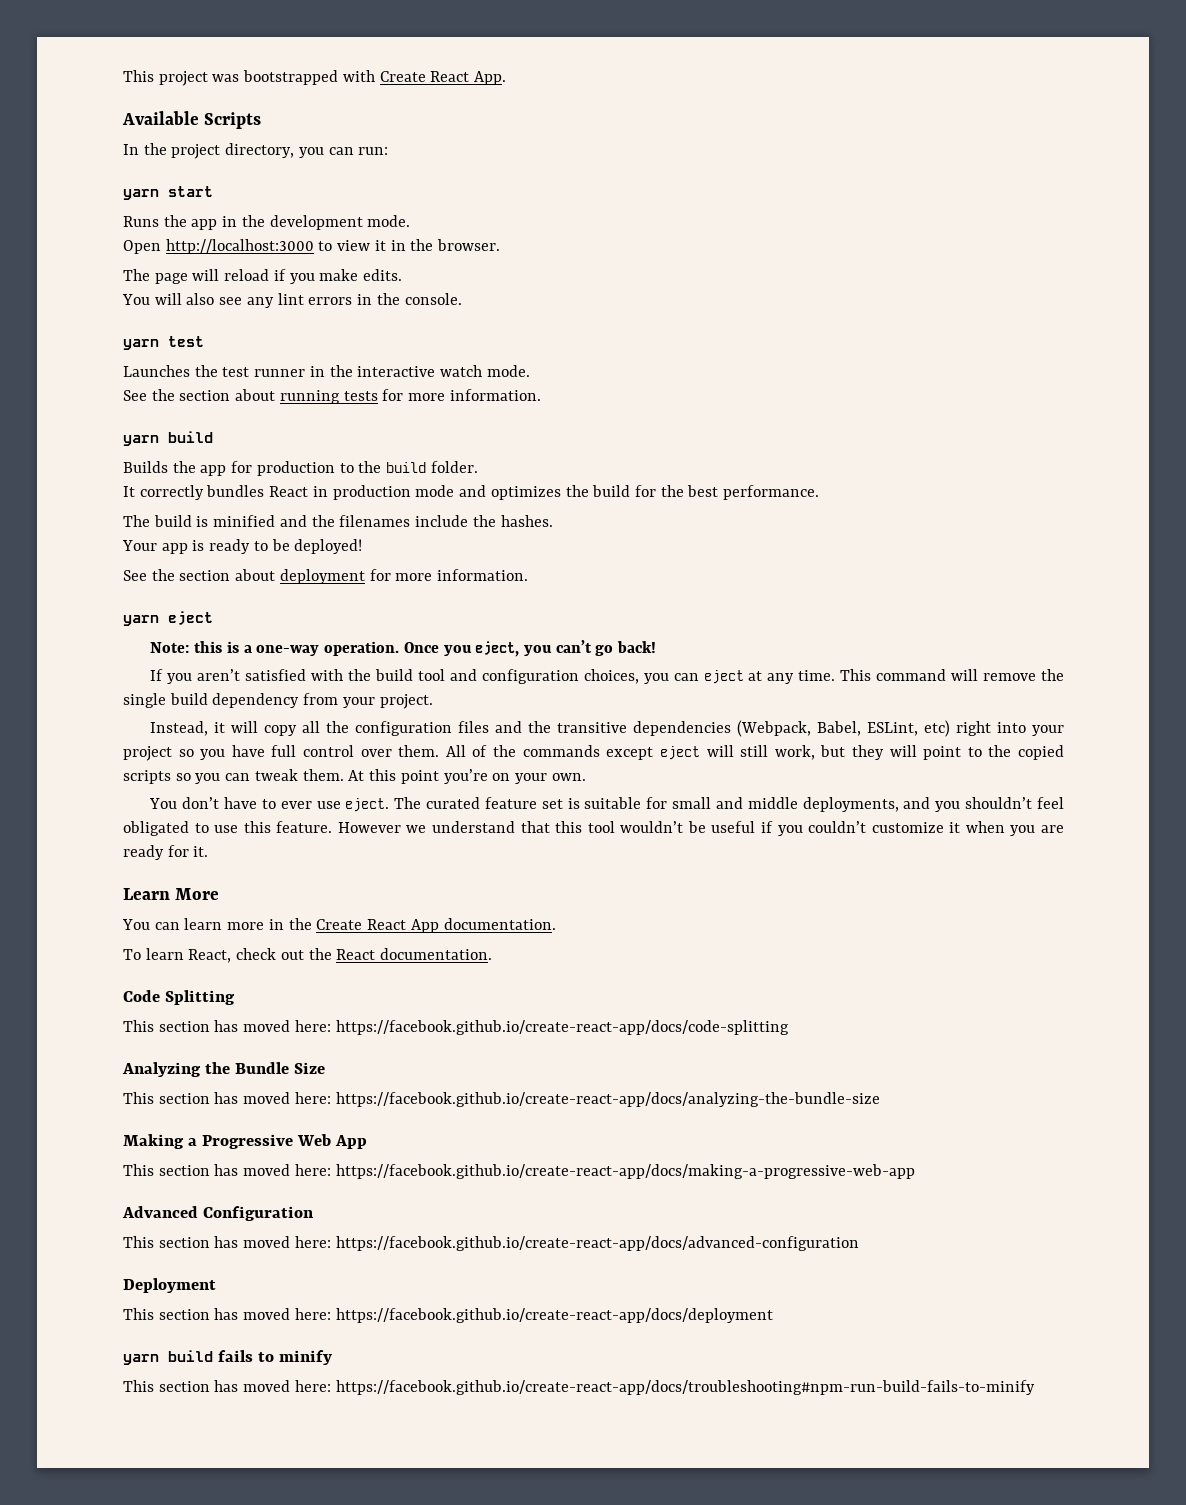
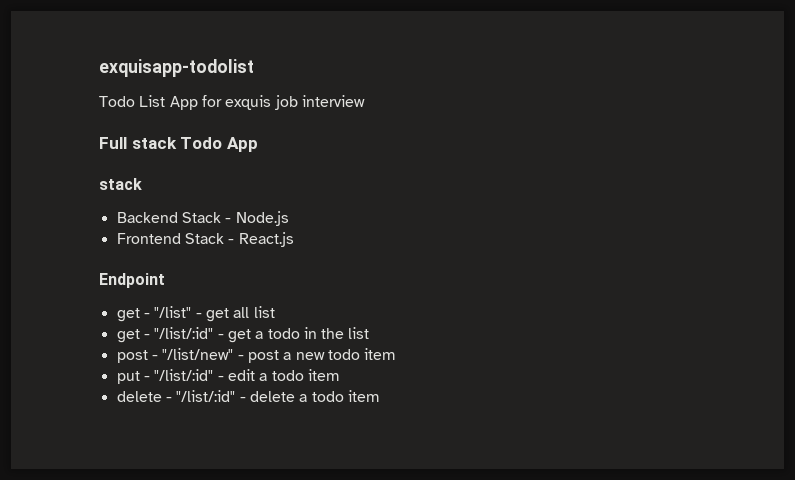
- This project was bootstrapped with Create React App.
- Available Scripts
- In the project directory, you can run:
- yarn start
- Runs the app in the development mode.
- Open http://localhost:3000 to view it in the browser.
- The page will reload if you make edits.
- You will also see any lint errors in the console.
- yarn test
- Launches the test runner in the interactive watch mode.
- See the section about running tests for more information.
- yarn build
- Builds the app for production to the build folder.
- It correctly bundles React in production mode and optimizes the build for the best performance.
- The build is minified and the filenames include the hashes.
- Your app is ready to be deployed!
- See the section about deployment for more information.
- yarn eject
- Note: this is a one-way operation. Once you eject, you can’t go back!
- If you aren’t satisfied with the build tool and configuration choices, you can eject at any time. This command will remove the single build dependency from your project.
- Instead, it will copy all the configuration files and the transitive dependencies (Webpack, Babel, ESLint, etc) right into your project so you have full control over them. All of the commands except eject will still work, but they will point to the copied scripts so you can tweak them. At this point you’re on your own.
- You don’t have to ever use eject. The curated feature set is suitable for small and middle deployments, and you shouldn’t feel obligated to use this feature. However we understand that this tool wouldn’t be useful if you couldn’t customize it when you are ready for it.
- Learn More
- You can learn more in the Create React App documentation.
- To learn React, check out the React documentation.
- Code Splitting
- This section has moved here: https://facebook.github.io/create-react-app/docs/code-splitting
- Analyzing the Bundle Size
- This section has moved here: https://facebook.github.io/create-react-app/docs/analyzing-the-bundle-size
- Making a Progressive Web App
- This section has moved here: https://facebook.github.io/create-react-app/docs/making-a-progressive-web-app
- Advanced Configuration
- This section has moved here: https://facebook.github.io/create-react-app/docs/advanced-configuration
- Deployment
- This section has moved here: https://facebook.github.io/create-react-app/docs/deployment
- yarn build fails to minify
- This section has moved here: https://facebook.github.io/create-react-app/docs/troubleshooting#npm-run-build-fails-to-minify
+ exquisapp-todolist
+ Todo List App for exquis job interview
+ Full stack Todo App
+ stack
+ Backend Stack - Node.js
+ Frontend Stack - React.js
+ Endpoint
+ get - "/list" - get all list
+ get - "/list/:id" - get a todo in the list
+ post - "/list/new" - post a new todo item
+ put - "/list/:id" - edit a todo item
+ delete - "/list/:id" - delete a todo item

